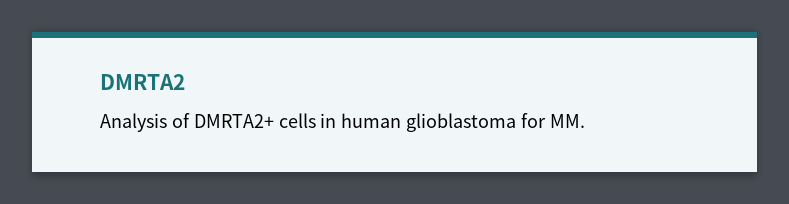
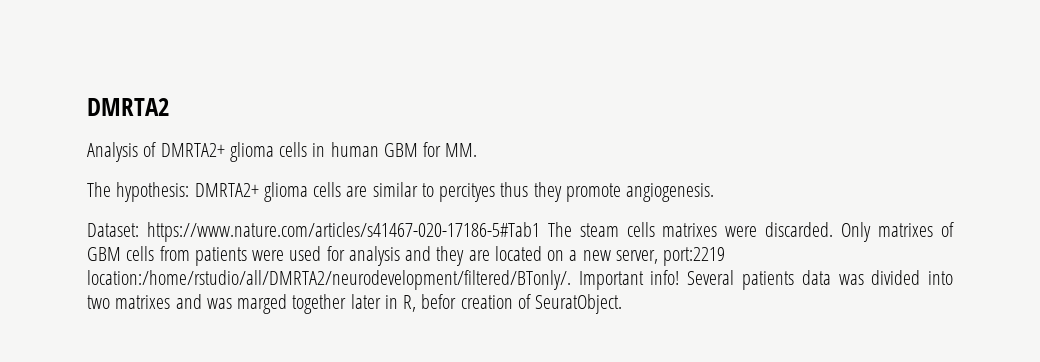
- Analysis of DMRTA2+ cells in human glioblastoma for MM.
+ Analysis of DMRTA2+ glioma cells in human GBM for MM.
+ The hypothesis: DMRTA2+ glioma cells are similar to percityes thus they promote angiogenesis.
+ Dataset: https://www.nature.com/articles/s41467-020-17186-5#Tab1 The steam cells matrixes were discarded. Only matrixes of GBM cells from patients were used for analysis and they are located on a new server, port:2219 location:/home/rstudio/all/DMRTA2/neurodevelopment/filtered/BTonly/. Important info! Several patients data was divided into two matrixes and was marged together later in R, befor creation of SeuratObject.

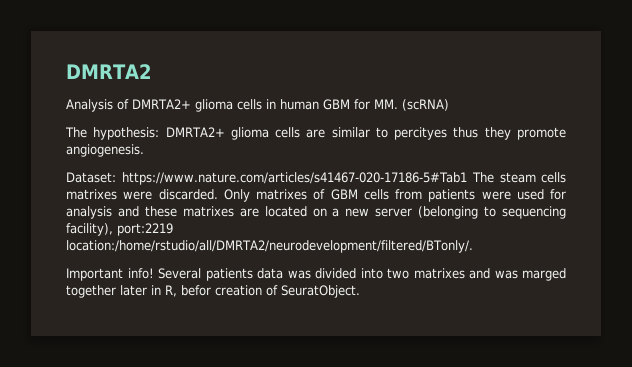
- Analysis of DMRTA2+ glioma cells in human GBM for MM.
+ Analysis of DMRTA2+ glioma cells in human GBM for MM. (scRNA)
- Only matrixes of GBM cells from patients were used for analysis and they are located on a new server, port:2219 location:/home/rstudio/all/DMRTA2/neurodevelopment/filtered/BTonly/. Important info!
+ Only matrixes of GBM cells from patients were used for analysis and these matrixes are located on a new server (belonging to sequencing facility), port:2219 location:/home/rstudio/all/DMRTA2/neurodevelopment/filtered/BTonly/.
+ Important info!

